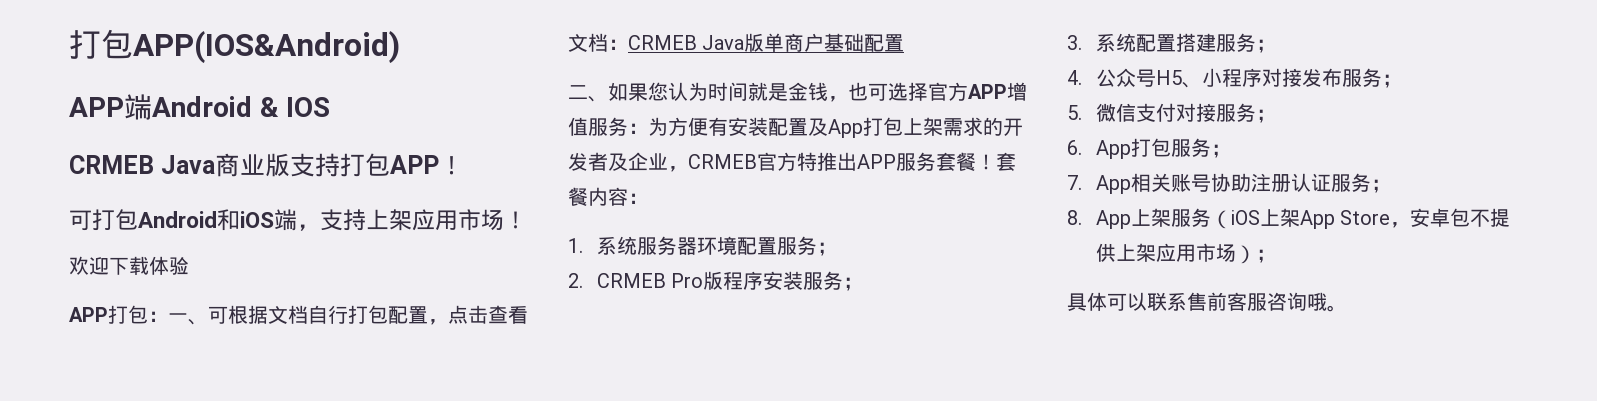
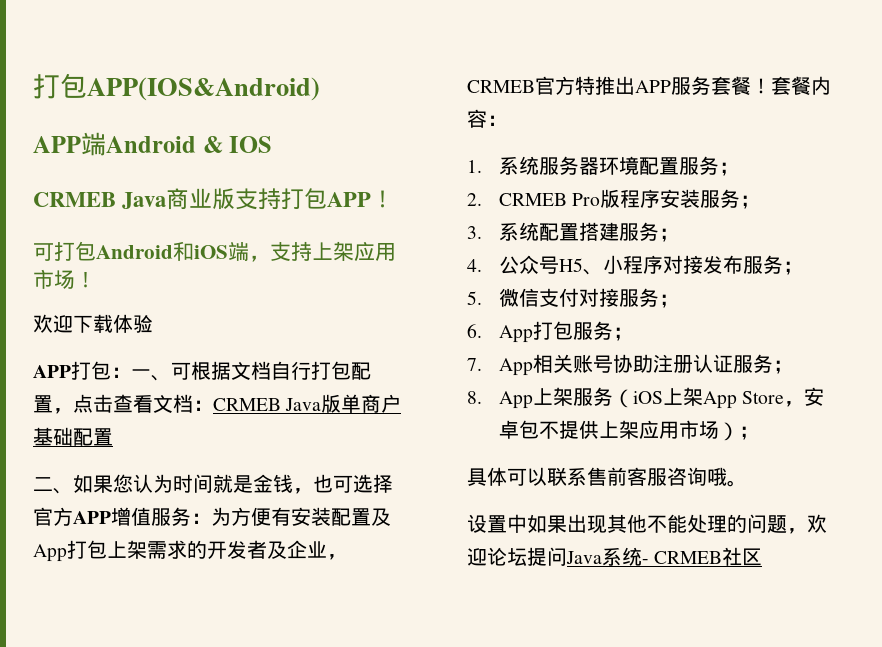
+ 设置中如果出现其他不能处理的问题，欢迎论坛提问Java系统- CRMEB社区

